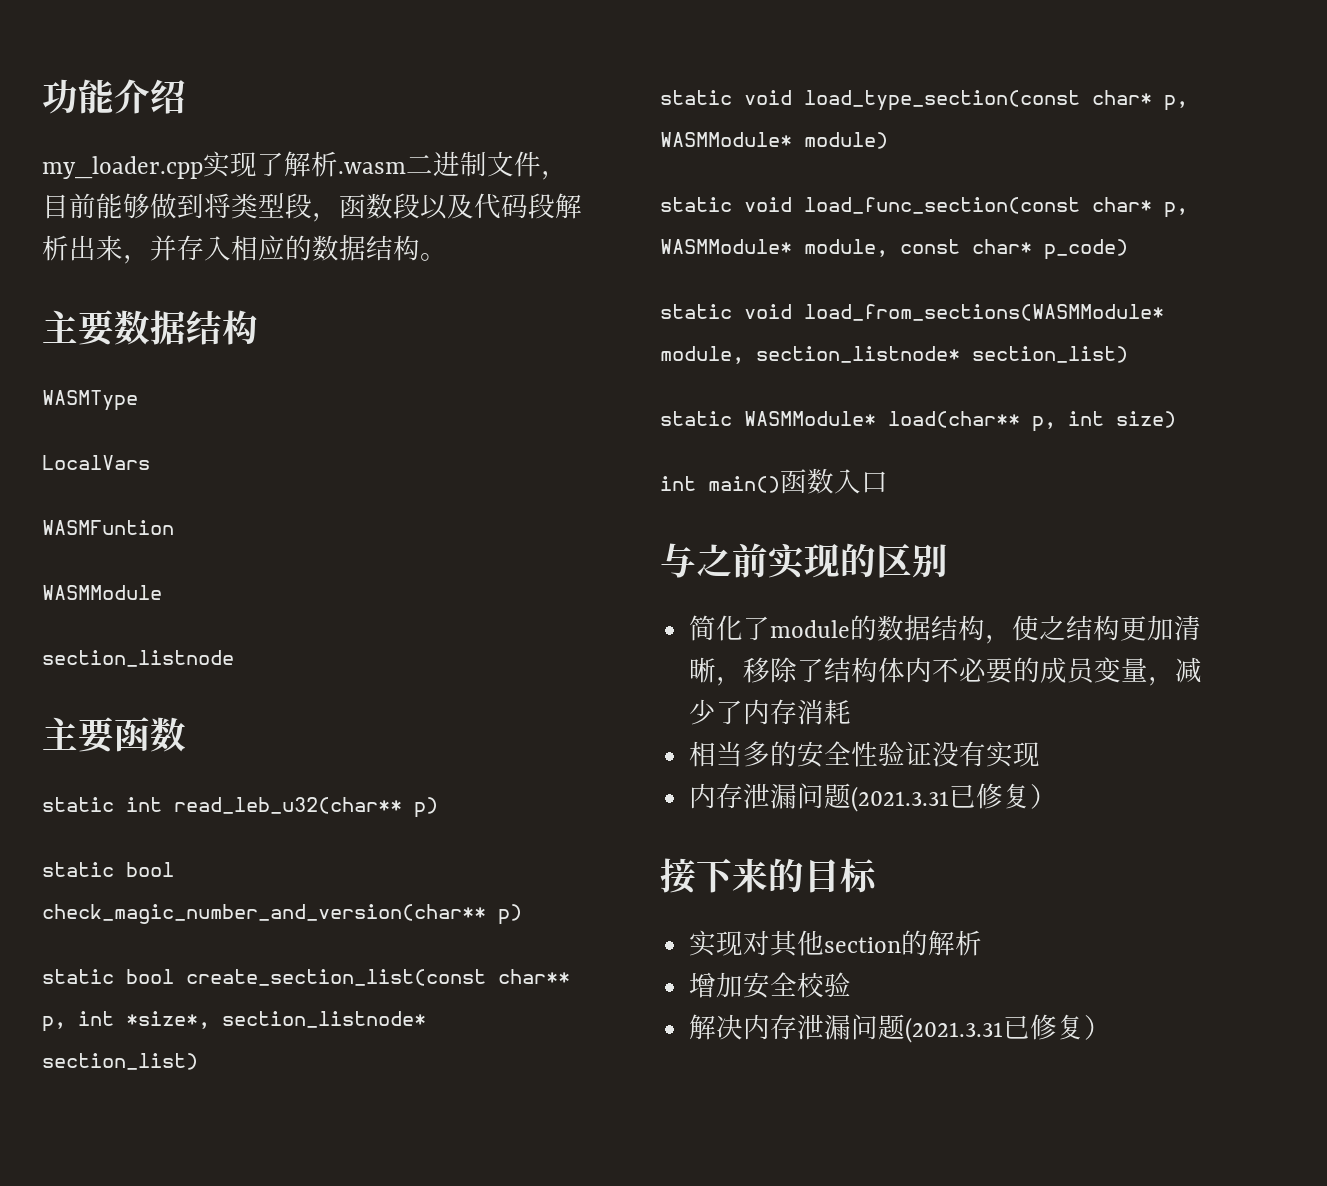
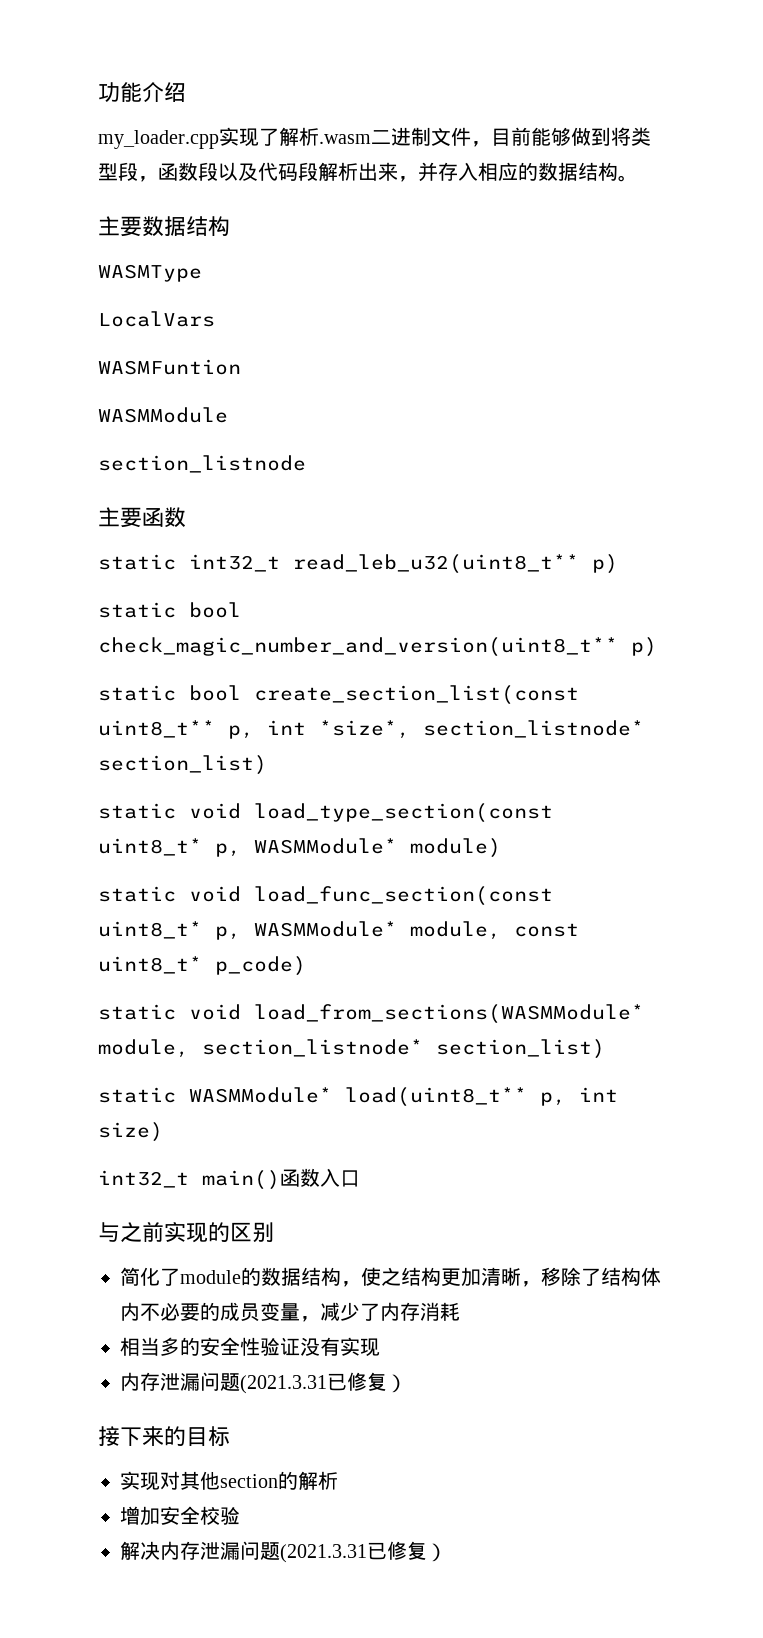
- static int read_leb_u32(char** p)
- static bool check_magic_number_and_version(char** p)
+ static int32_t read_leb_u32(uint8_t** p)
+ static bool check_magic_number_and_version(uint8_t** p)
- static bool create_section_list(const char** p, int *size*, section_listnode* section_list)
+ static bool create_section_list(const uint8_t** p, int *size*, section_listnode* section_list)
- static void load_type_section(const char* p, WASMModule* module)
+ static void load_type_section(const uint8_t* p, WASMModule* module)
- static void load_func_section(const char* p, WASMModule* module, const char* p_code)
+ static void load_func_section(const uint8_t* p, WASMModule* module, const uint8_t* p_code)
- static WASMModule* load(char** p, int size)
+ static WASMModule* load(uint8_t** p, int size)
- int main()函数入口
+ int32_t main()函数入口

